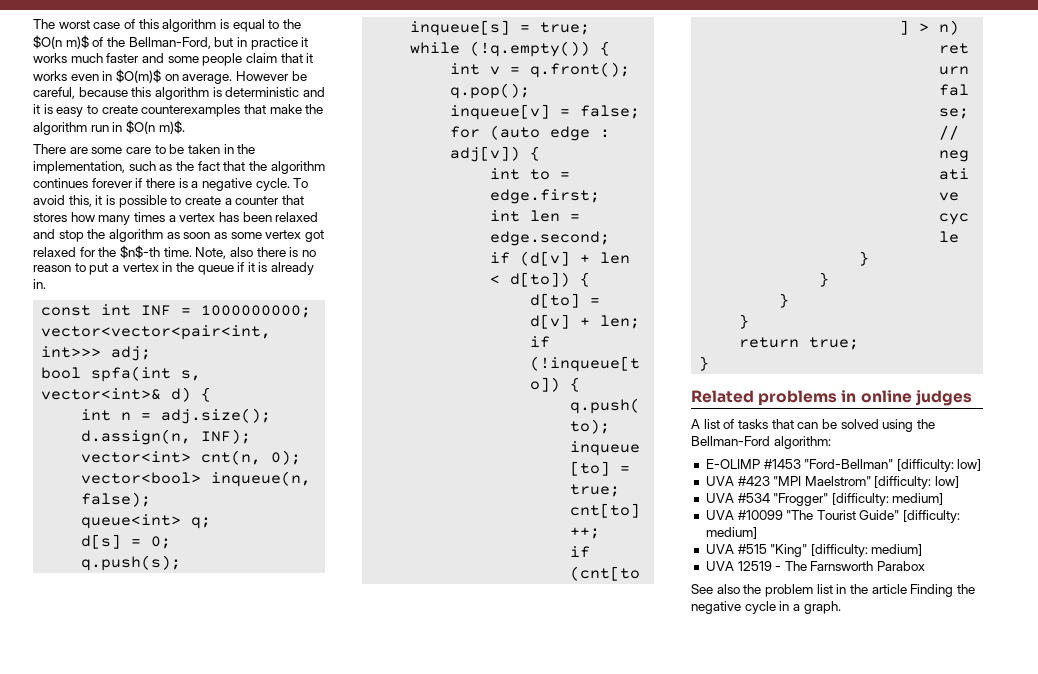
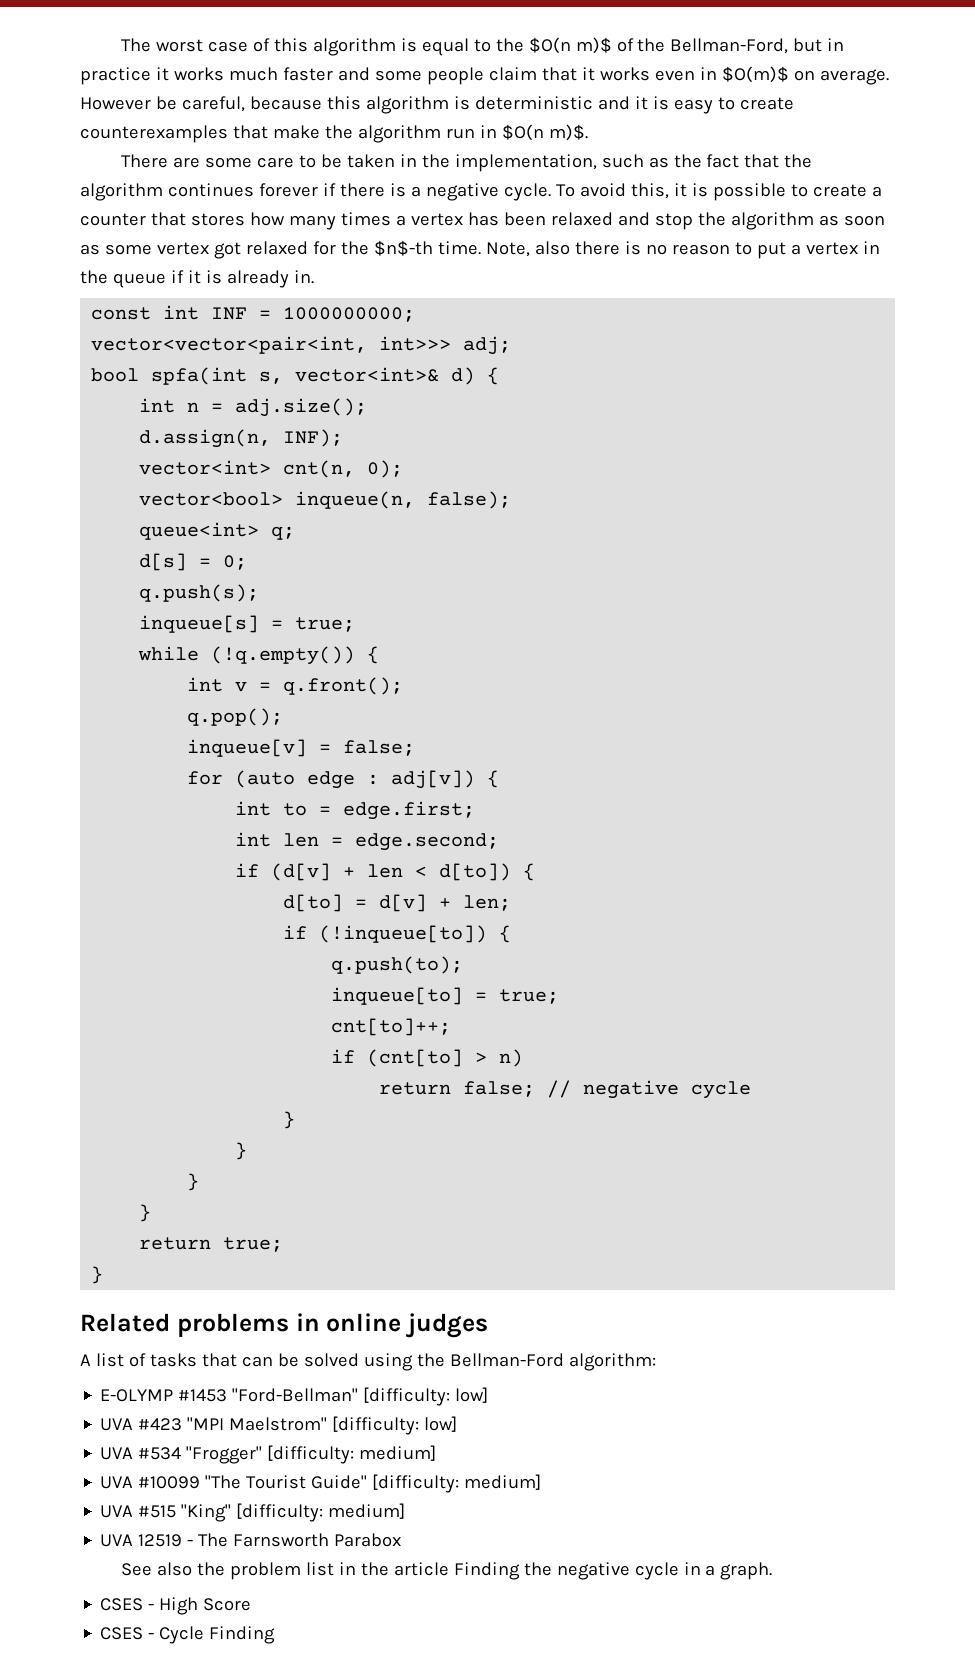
- E-OLIMP #1453 "Ford-Bellman" [difficulty: low]
+ E-OLYMP #1453 "Ford-Bellman" [difficulty: low]
+ CSES - High Score
+ CSES - Cycle Finding

